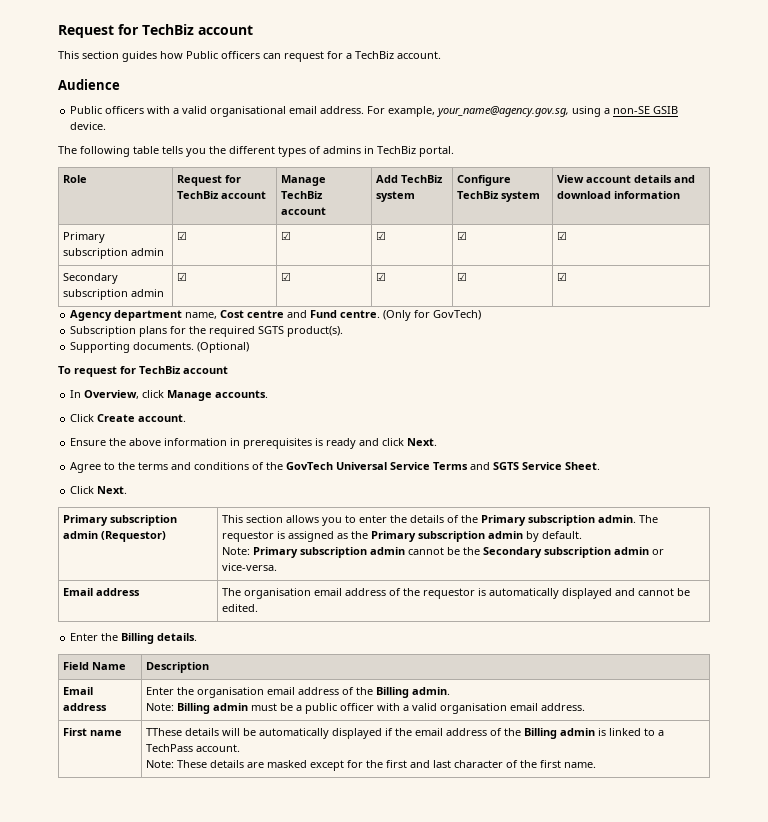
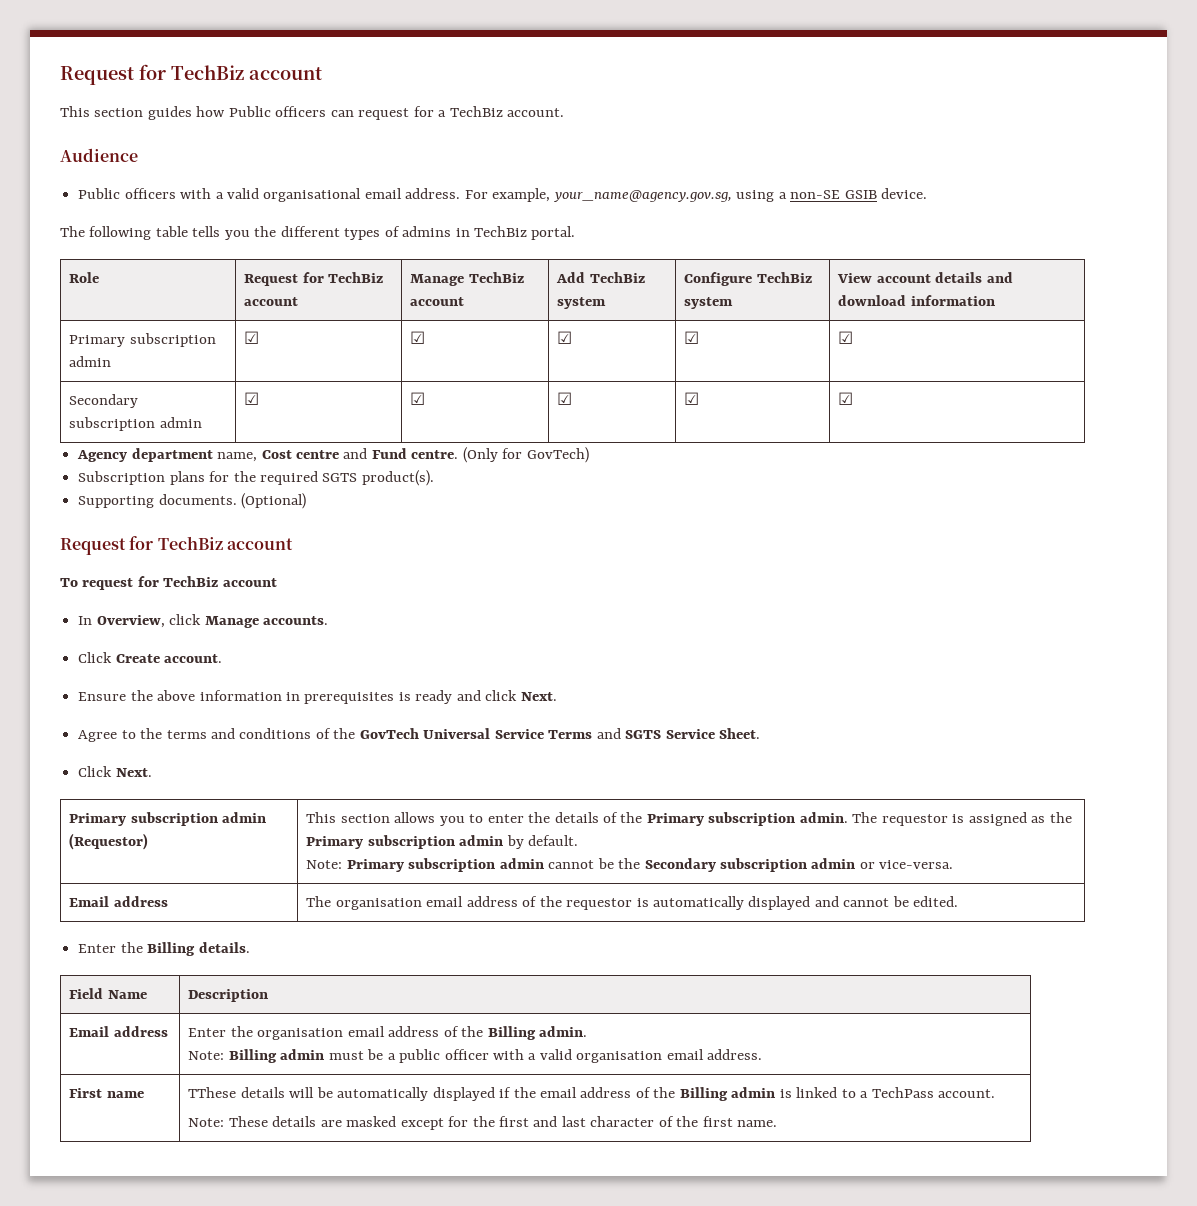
  (Optional)
+ Request for TechBiz account

